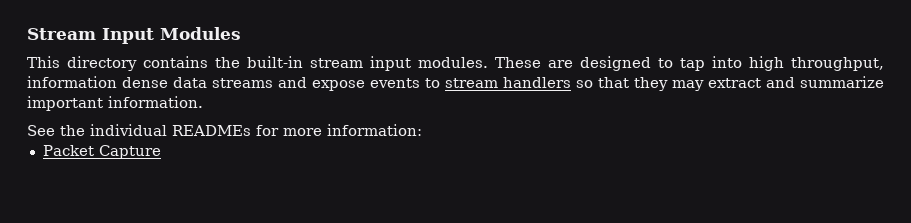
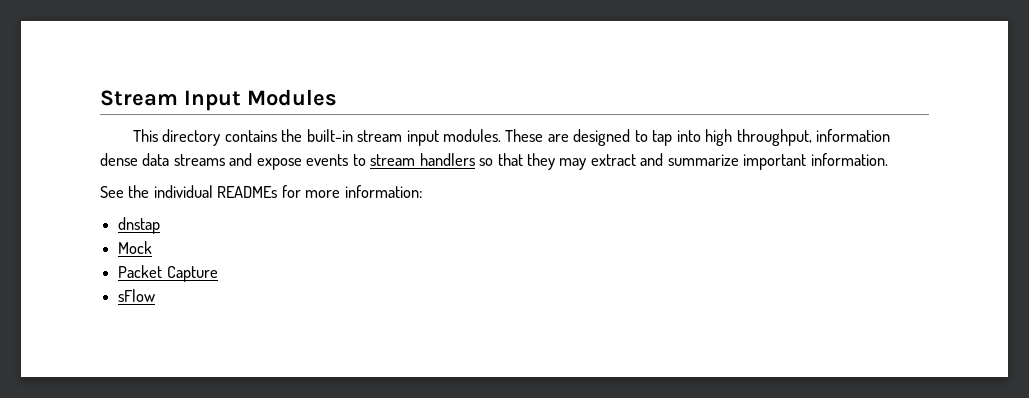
+ dnstap
+ Mock
+ sFlow

